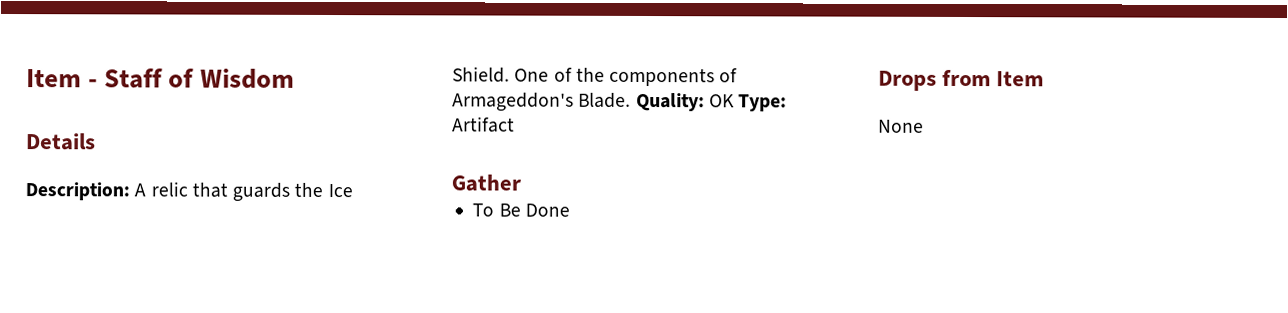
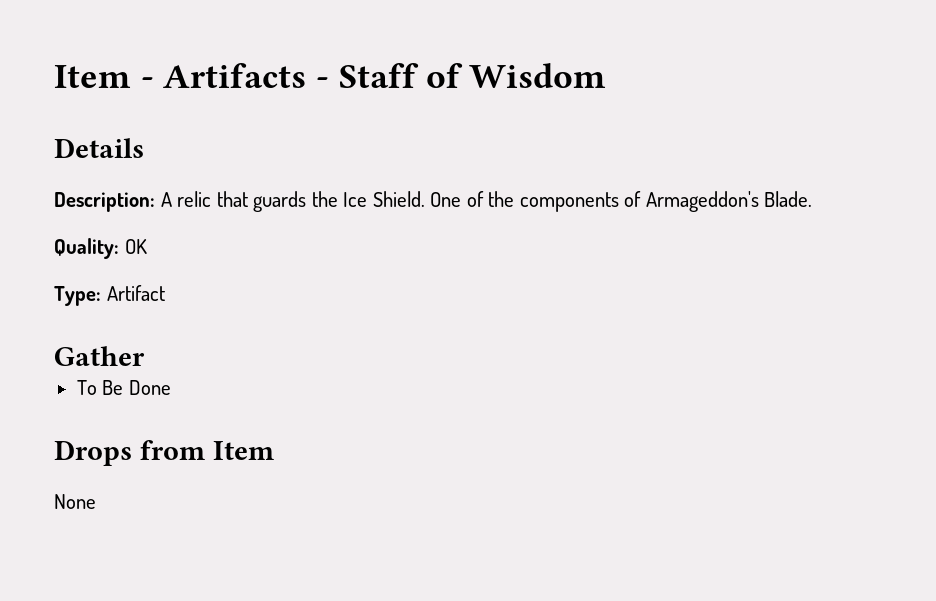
- Item - Staff of Wisdom
+ Item - Artifacts - Staff of Wisdom
- One of the components of Armageddon's Blade. Quality: OK Type: Artifact
+ One of the components of Armageddon's Blade.
+ Quality: OK
+ Type: Artifact

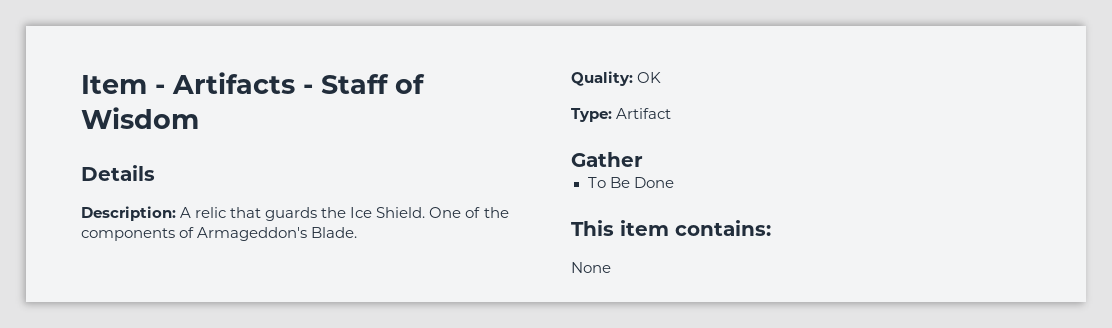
- Drops from Item
+ This item contains:

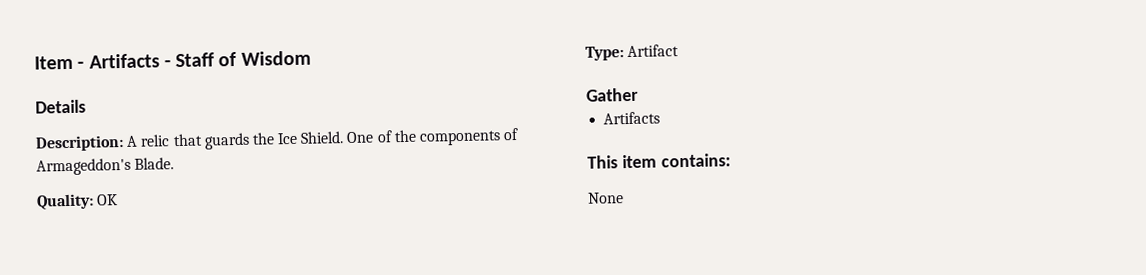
  Gather
- To Be Done
+ Artifacts

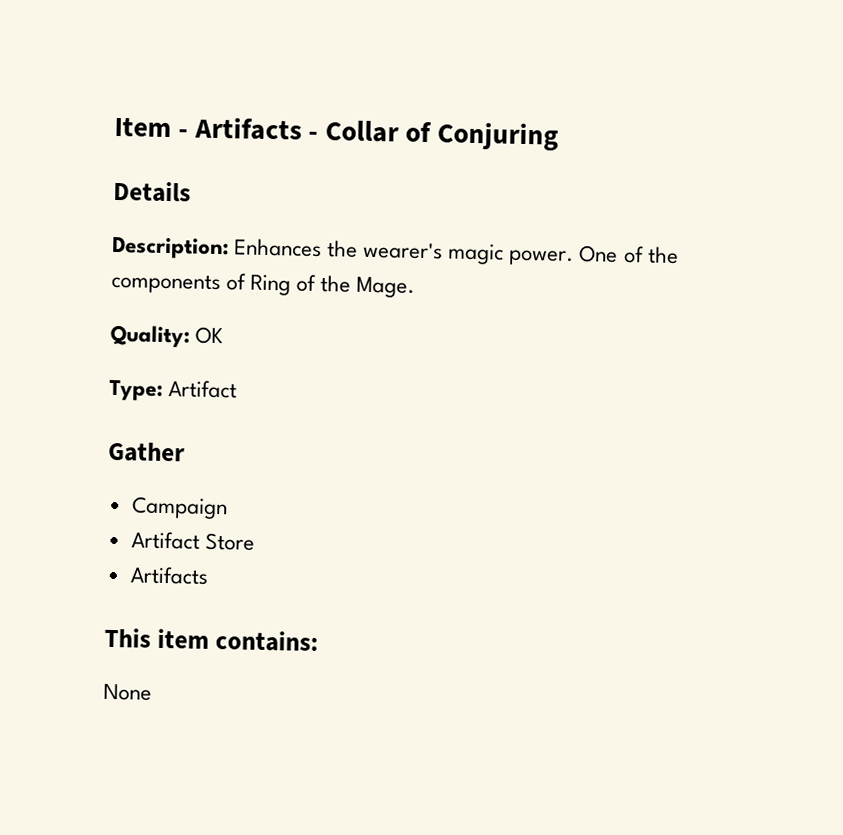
- Item - Artifacts - Staff of Wisdom
+ Item - Artifacts - Collar of Conjuring
- Description: A relic that guards the Ice Shield.
+ Description: Enhances the wearer's magic power.
- One of the components of Armageddon's Blade.
+ One of the components of Ring of the Mage.
+ Campaign
+ Artifact Store

